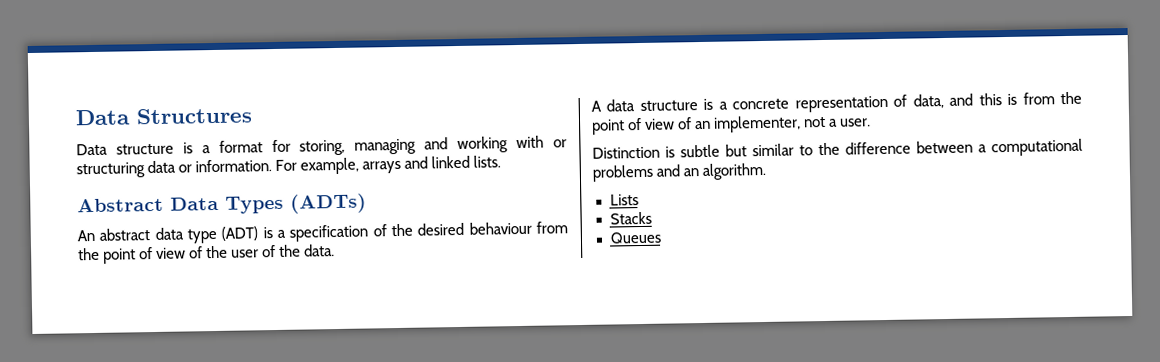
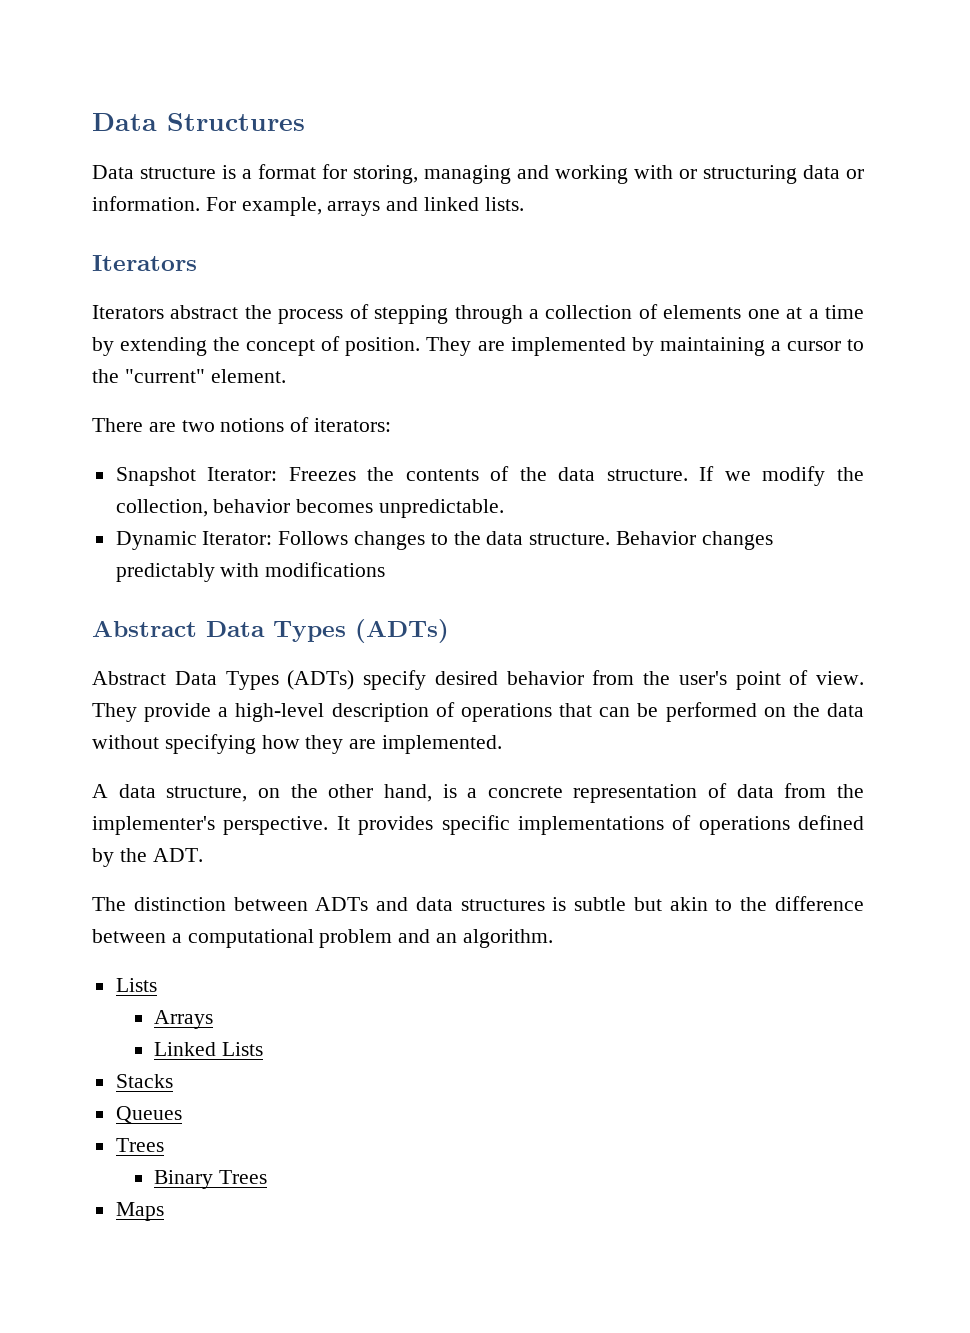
  For example, arrays and linked lists.
+ Iterators
+ Iterators abstract the process of stepping through a collection of elements one at a time by extending the concept of position. They are implemented by maintaining a cursor to the "current" element.
+ There are two notions of iterators:
+ Snapshot Iterator: Freezes the contents of the data structure. If we modify the collection, behavior becomes unpredictable.
+ Dynamic Iterator: Follows changes to the data structure. Behavior changes predictably with modifications
  Abstract Data Types (ADTs)
- An abstract data type (ADT) is a specification of the desired behaviour from the point of view of the user of the data.
- A data structure is a concrete representation of data, and this is from the point of view of an implementer, not a user.
- Distinction is subtle but similar to the difference between a computational problems and an algorithm.
+ Abstract Data Types (ADTs) specify desired behavior from the user's point of view. They provide a high-level description of operations that can be performed on the data without specifying how they are implemented.
+ A data structure, on the other hand, is a concrete representation of data from the implementer's perspective. It provides specific implementations of operations defined by the ADT.
+ The distinction between ADTs and data structures is subtle but akin to the difference between a computational problem and an algorithm.
+ Arrays
+ Linked Lists
  Queues
+ Trees
+ Binary Trees
+ Maps

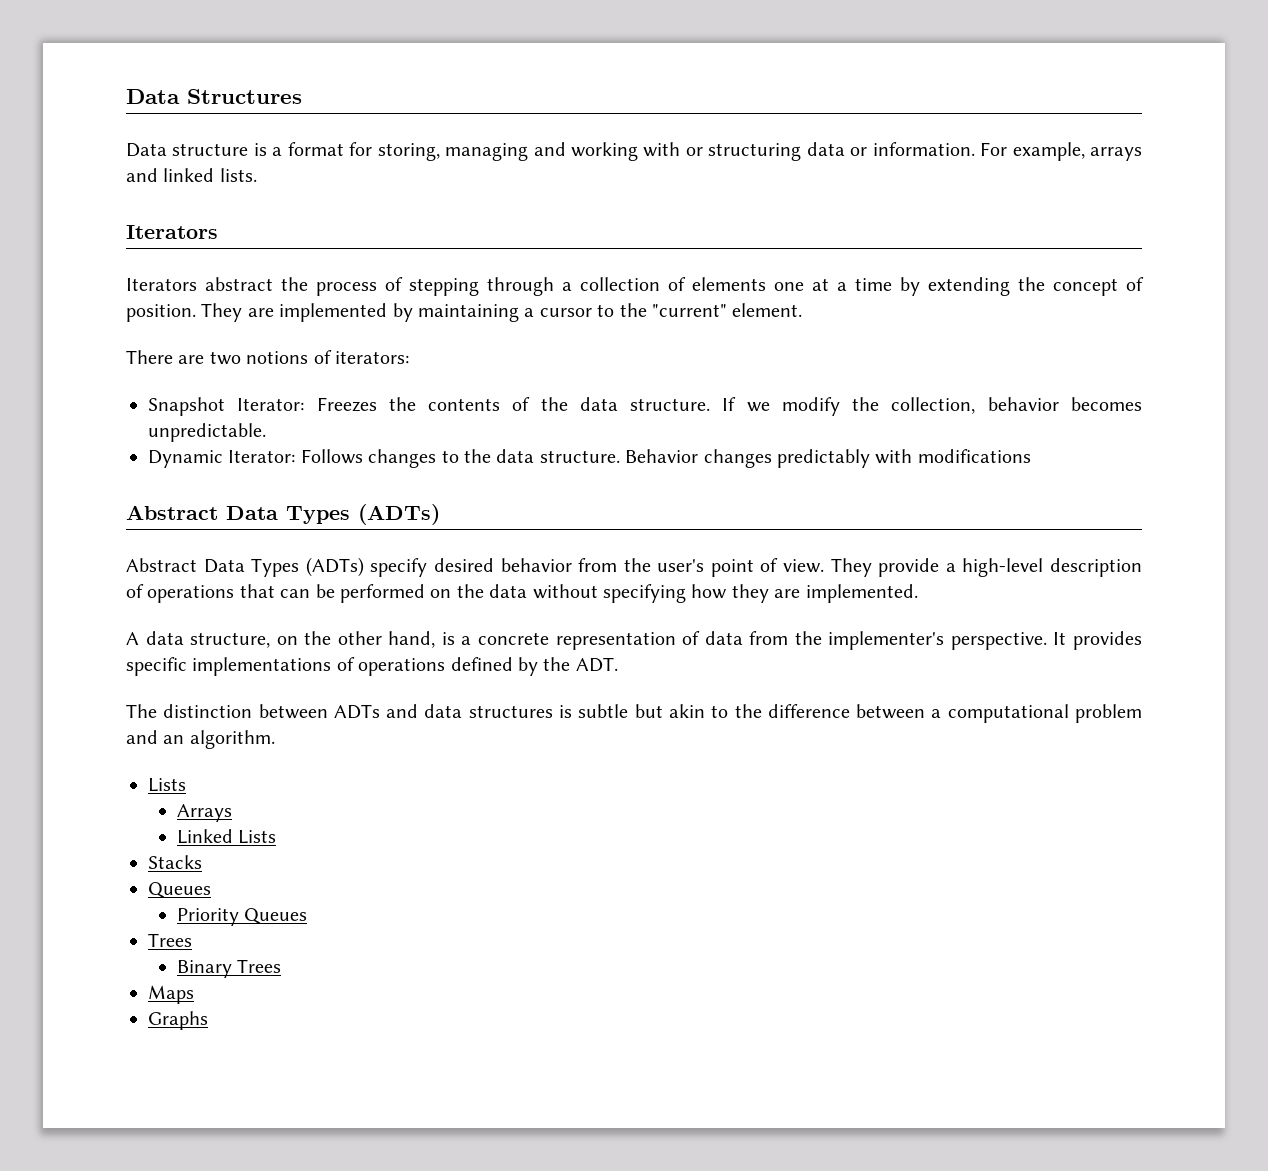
+ Priority Queues
+ Graphs

